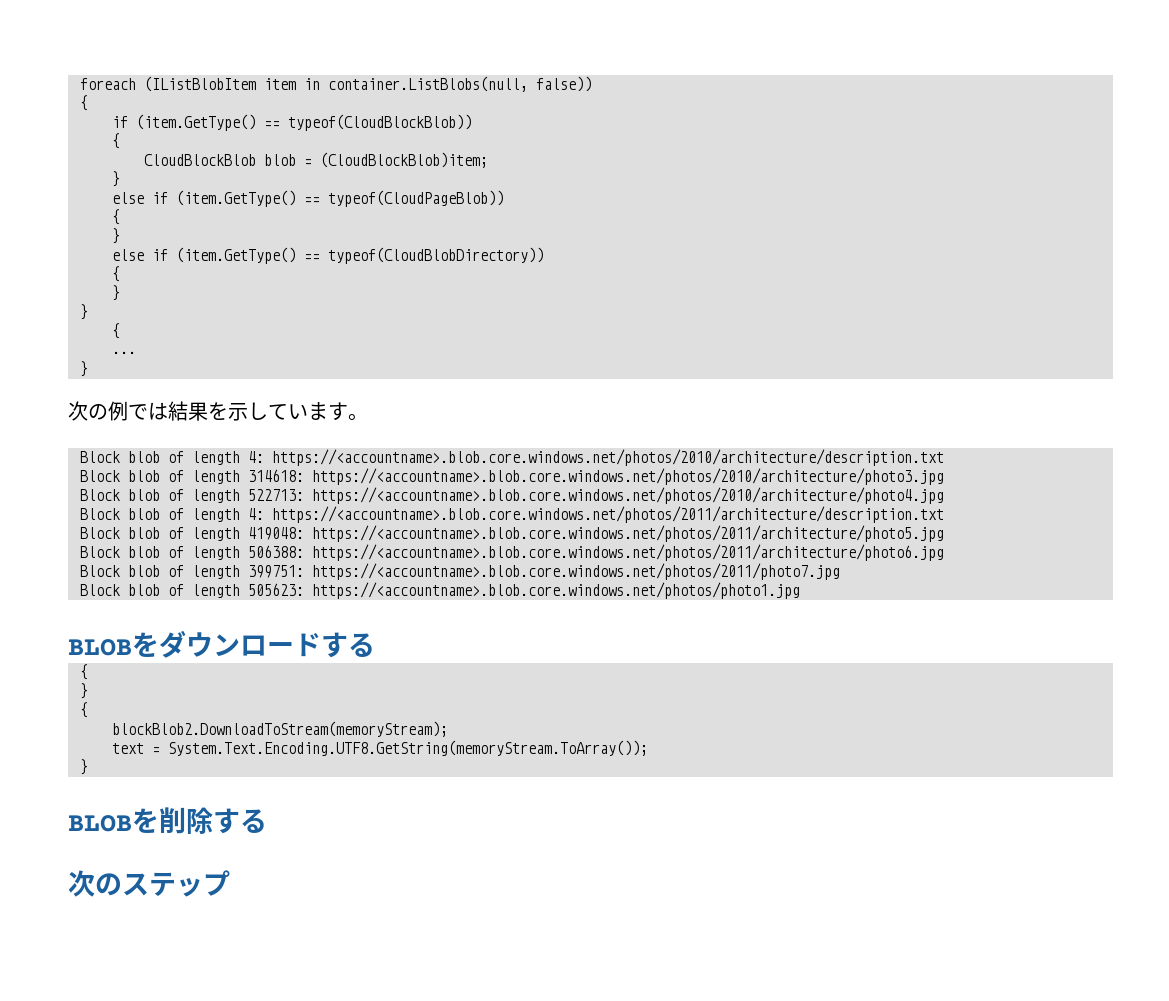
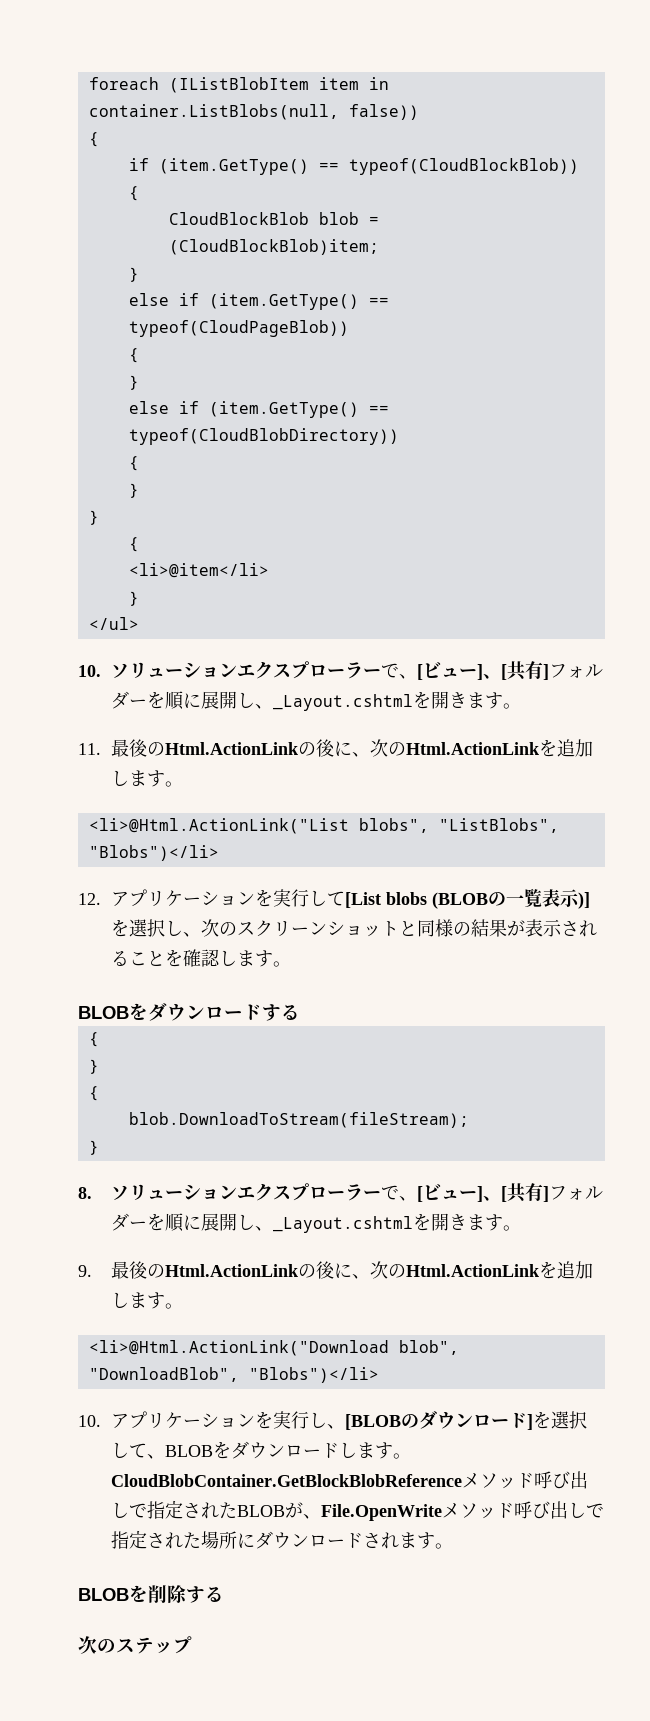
- ...
+ <li>@item</li>
  }
- 次の例では結果を示しています。
- Block blob of length 4: https://<accountname>.blob.core.windows.net/photos/2010/architecture/description.txt
- Block blob of length 314618: https://<accountname>.blob.core.windows.net/photos/2010/architecture/photo3.jpg
- Block blob of length 522713: https://<accountname>.blob.core.windows.net/photos/2010/architecture/photo4.jpg
- Block blob of length 4: https://<accountname>.blob.core.windows.net/photos/2011/architecture/description.txt
- Block blob of length 419048: https://<accountname>.blob.core.windows.net/photos/2011/architecture/photo5.jpg
- Block blob of length 506388: https://<accountname>.blob.core.windows.net/photos/2011/architecture/photo6.jpg
- Block blob of length 399751: https://<accountname>.blob.core.windows.net/photos/2011/photo7.jpg
- Block blob of length 505623: https://<accountname>.blob.core.windows.net/photos/photo1.jpg
+ </ul>
+ 10.ソリューションエクスプローラーで、[ビュー]、[共有]フォルダーを順に展開し、_Layout.cshtmlを開きます。
+ 11.最後のHtml.ActionLinkの後に、次のHtml.ActionLinkを追加します。
+ <li>@Html.ActionLink("List blobs", "ListBlobs", "Blobs")</li>
+ 12.アプリケーションを実行して[List blobs (BLOBの一覧表示)]を選択し、次のスクリーンショットと同様の結果が表示されることを確認します。
- blockBlob2.DownloadToStream(memoryStream);
- text = System.Text.Encoding.UTF8.GetString(memoryStream.ToArray());
+ blob.DownloadToStream(fileStream);
  }
+ 8.ソリューションエクスプローラーで、[ビュー]、[共有]フォルダーを順に展開し、_Layout.cshtmlを開きます。
+ 9.最後のHtml.ActionLinkの後に、次のHtml.ActionLinkを追加します。
+ <li>@Html.ActionLink("Download blob", "DownloadBlob", "Blobs")</li>
+ 10.アプリケーションを実行し、[BLOBのダウンロード]を選択して、BLOBをダウンロードします。CloudBlobContainer.GetBlockBlobReferenceメソッド呼び出しで指定されたBLOBが、File.OpenWriteメソッド呼び出しで指定された場所にダウンロードされます。

